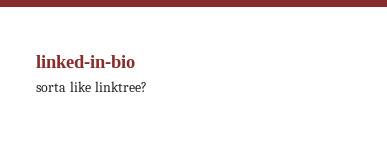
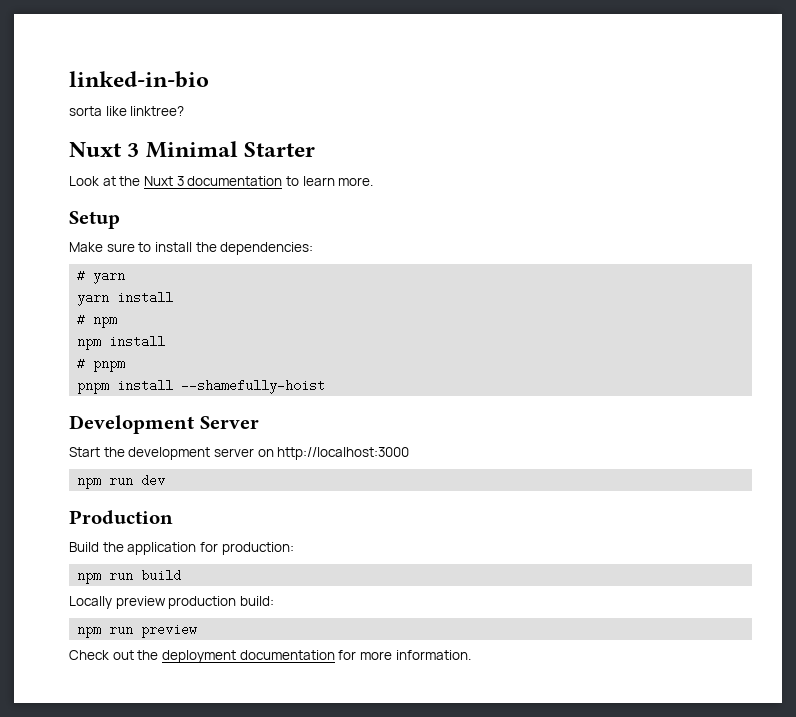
+ Nuxt 3 Minimal Starter
+ Look at the Nuxt 3 documentation to learn more.
+ Setup
+ Make sure to install the dependencies:
+ # yarn
+ yarn install
+ # npm
+ npm install
+ # pnpm
+ pnpm install --shamefully-hoist
+ Development Server
+ Start the development server on http://localhost:3000
+ npm run dev
+ Production
+ Build the application for production:
+ npm run build
+ Locally preview production build:
+ npm run preview
+ Check out the deployment documentation for more information.

